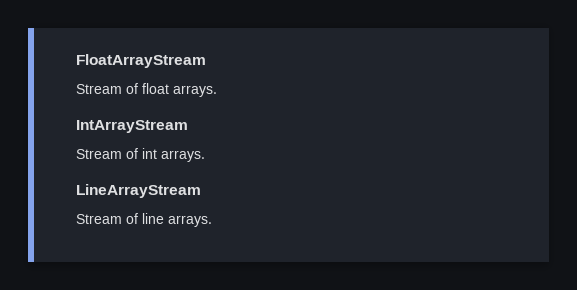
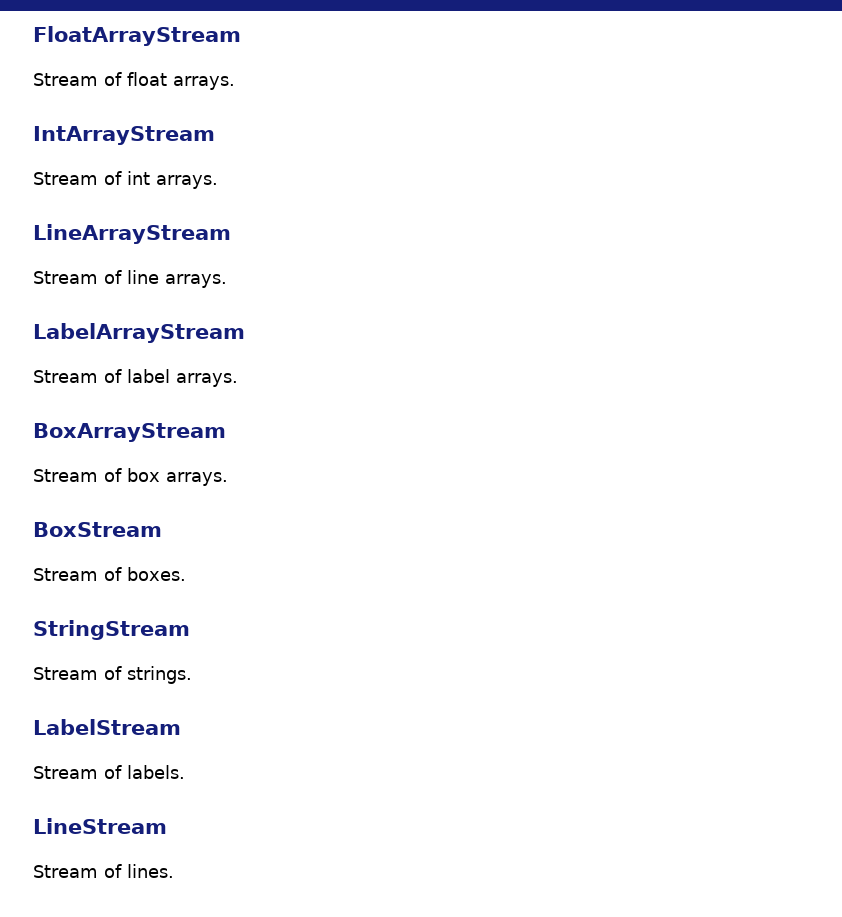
+ LabelArrayStream
+ Stream of label arrays.
+ BoxArrayStream
+ Stream of box arrays.
+ BoxStream
+ Stream of boxes.
+ StringStream
+ Stream of strings.
+ LabelStream
+ Stream of labels.
+ LineStream
+ Stream of lines.

